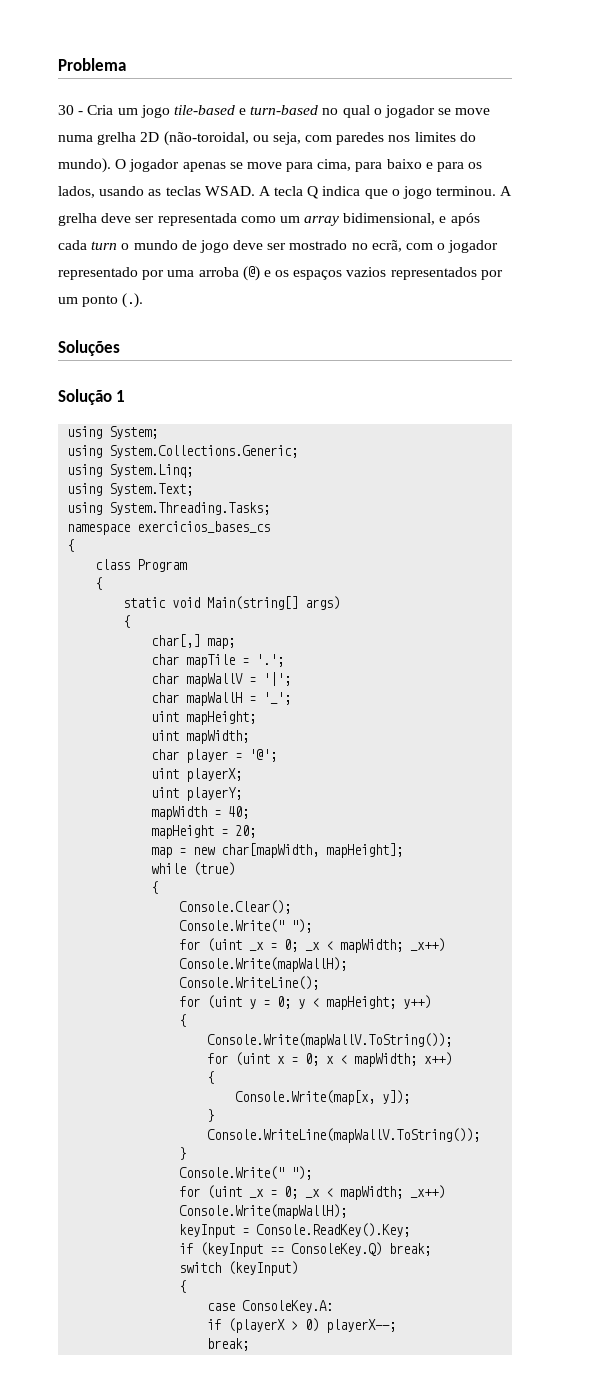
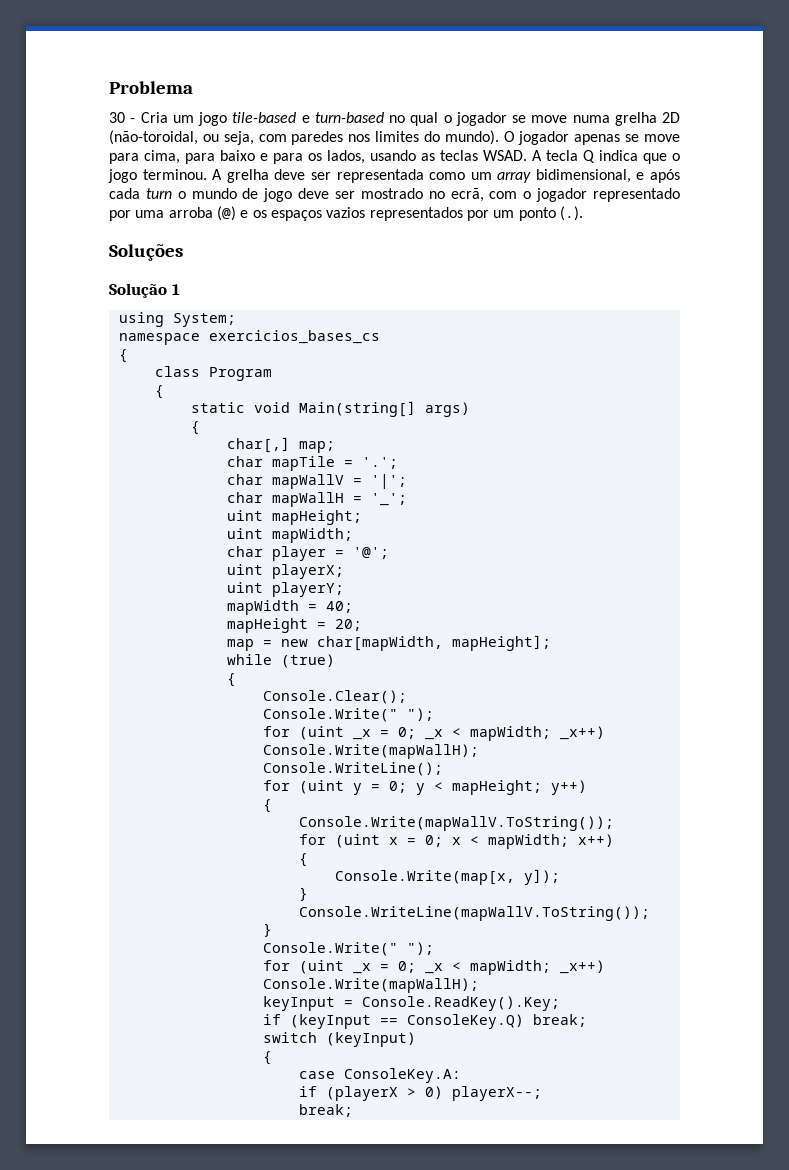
- using System.Collections.Generic;
- using System.Linq;
- using System.Text;
- using System.Threading.Tasks;

